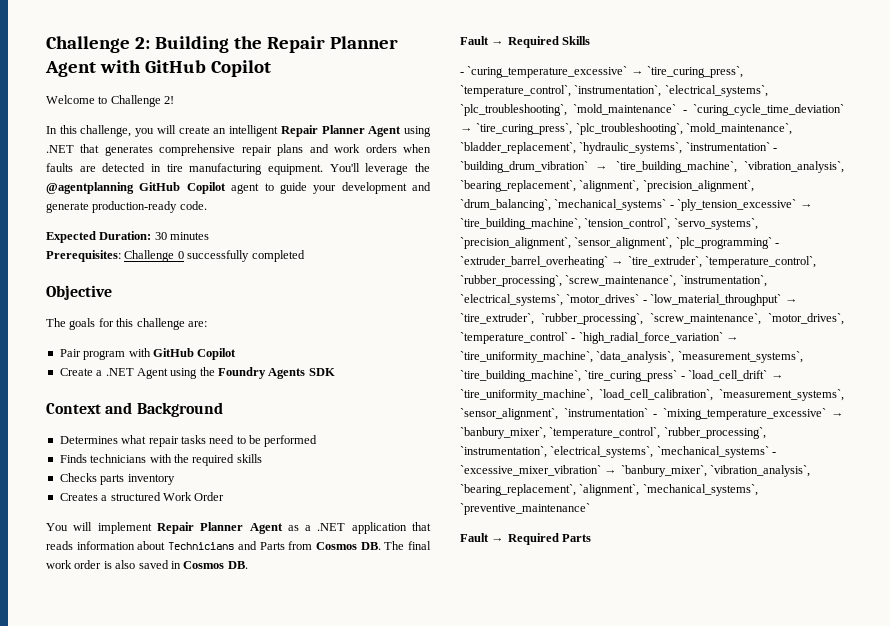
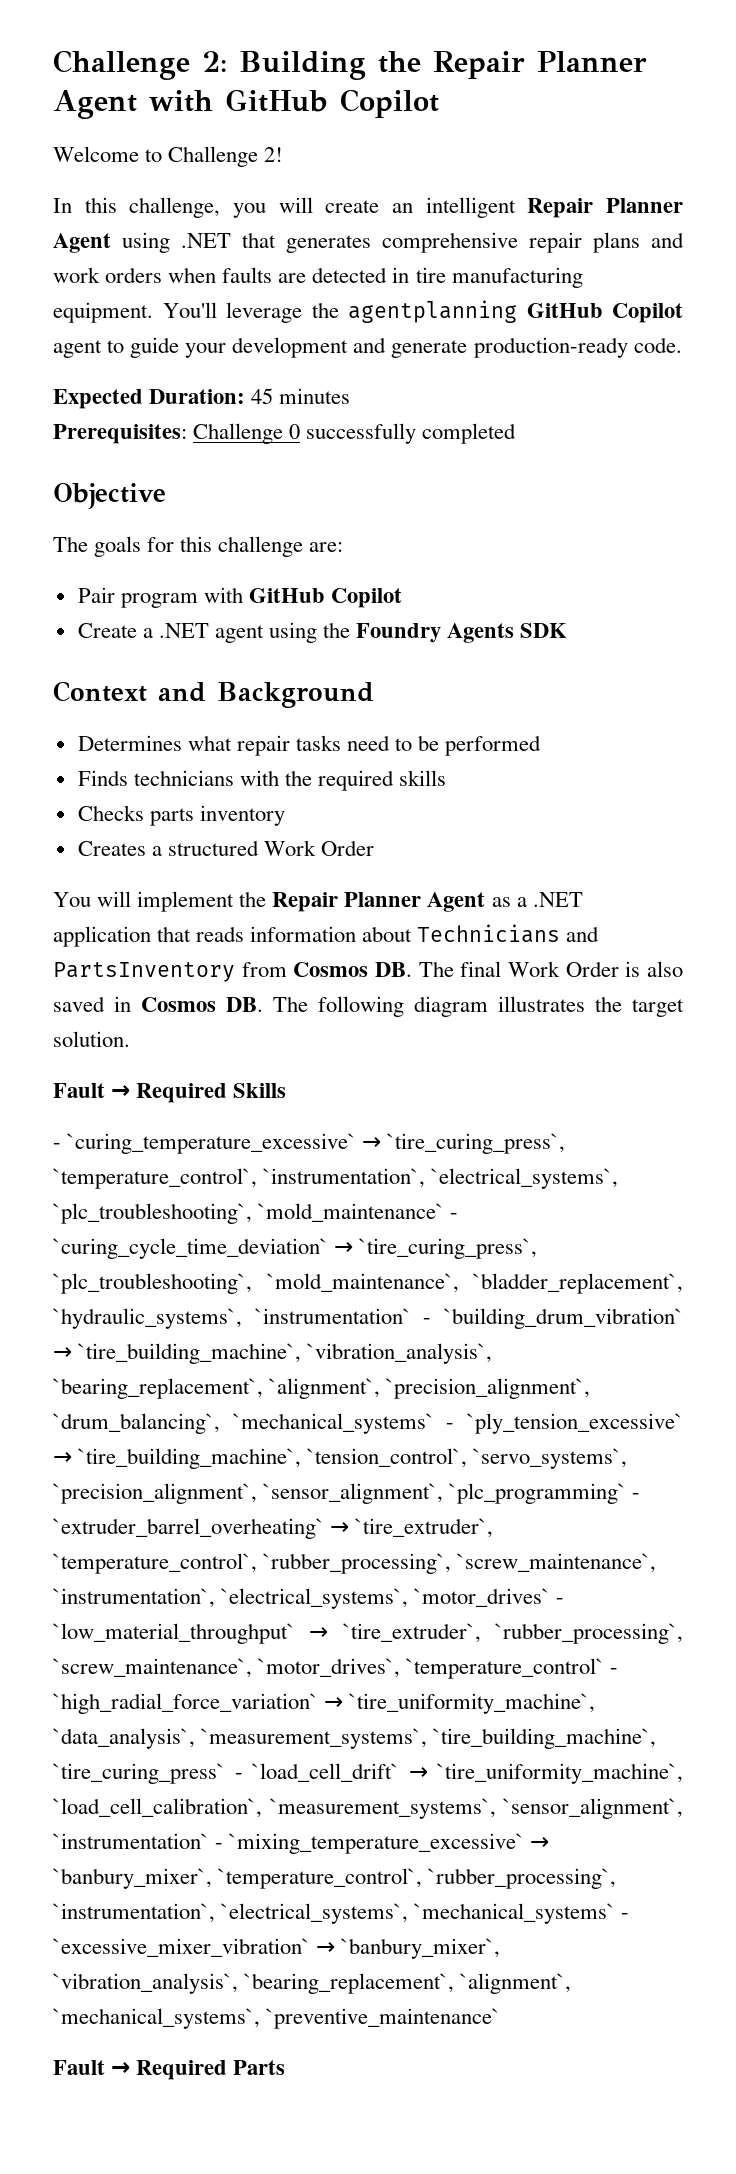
- You'll leverage the @agentplanning GitHub Copilot agent to guide your development and generate production-ready code.
+ You'll leverage the agentplanning GitHub Copilot agent to guide your development and generate production-ready code.
- Expected Duration: 30 minutes
+ Expected Duration: 45 minutes
- Create a .NET Agent using the Foundry Agents SDK
+ Create a .NET agent using the Foundry Agents SDK
- You will implement Repair Planner Agent as a .NET application that reads information about Technicians and Parts from Cosmos DB. The final work order is also saved in Cosmos DB.
+ You will implement the Repair Planner Agent as a .NET application that reads information about Technicians and PartsInventory from Cosmos DB. The final Work Order is also saved in Cosmos DB. The following diagram illustrates the target solution.

